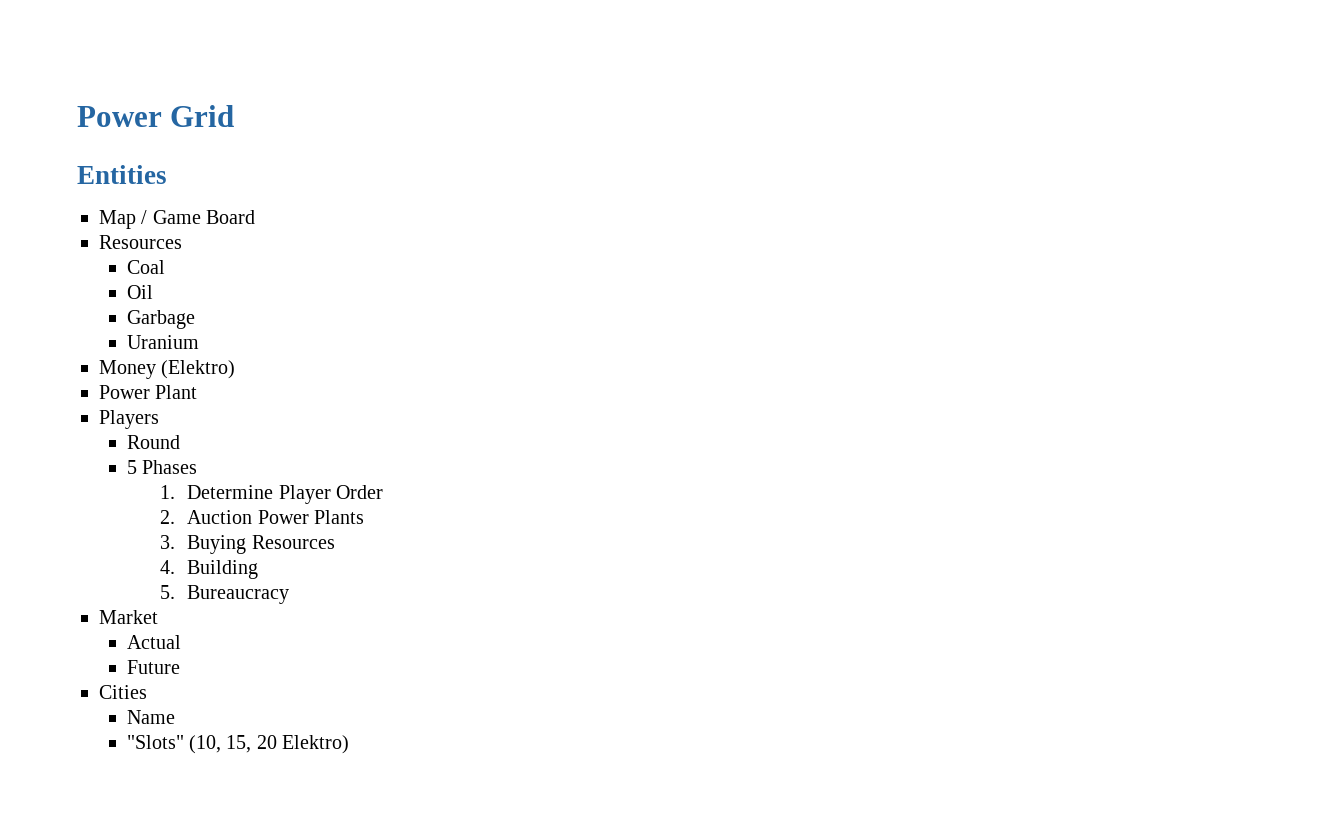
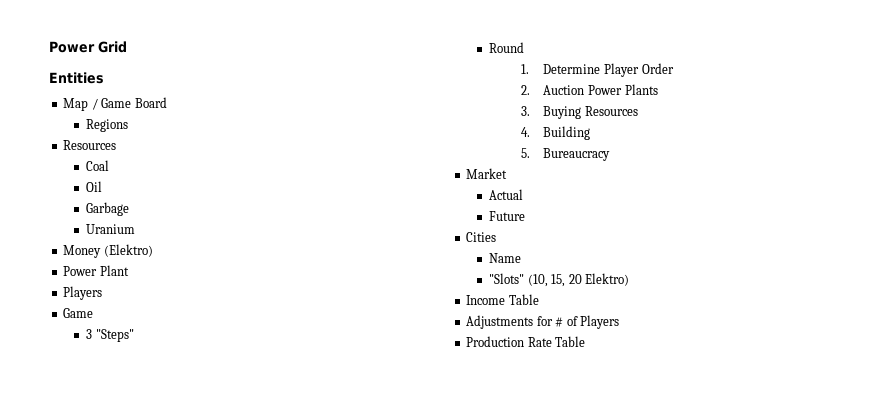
+ Regions
  Power Plant
  Players
+ Game
+ 3 "Steps"
- 5 Phases
+ Income Table
+ Adjustments for # of Players
+ Production Rate Table

